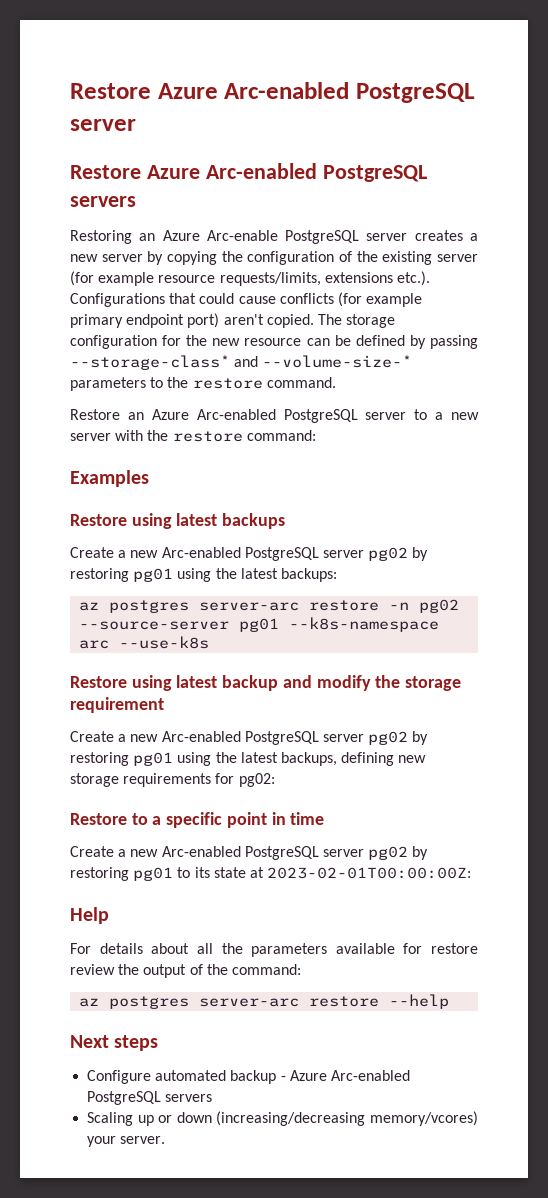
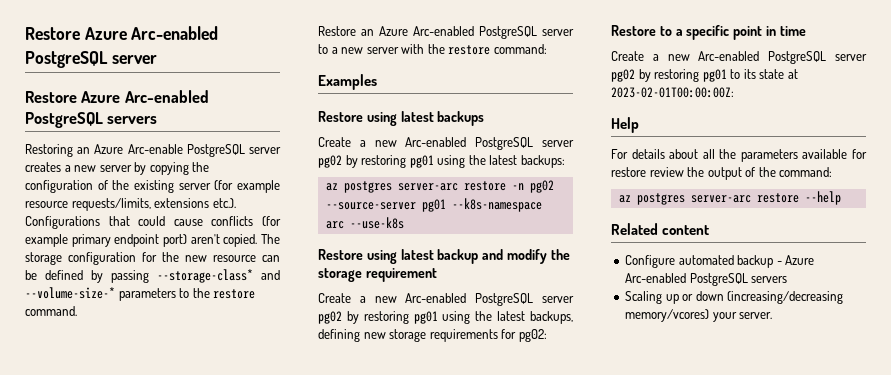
- Next steps
+ Related content

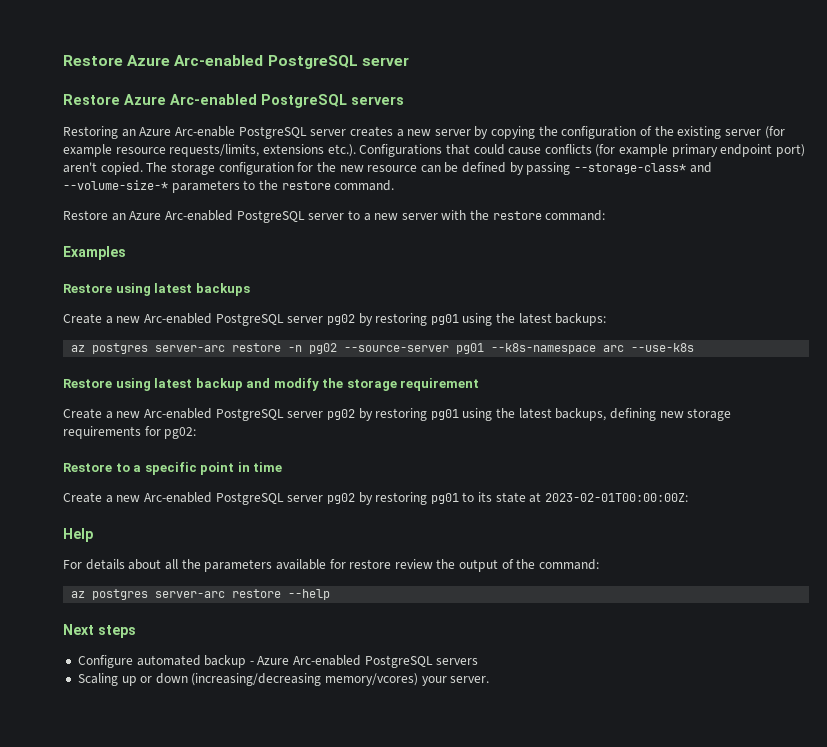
- Related content
+ Next steps

